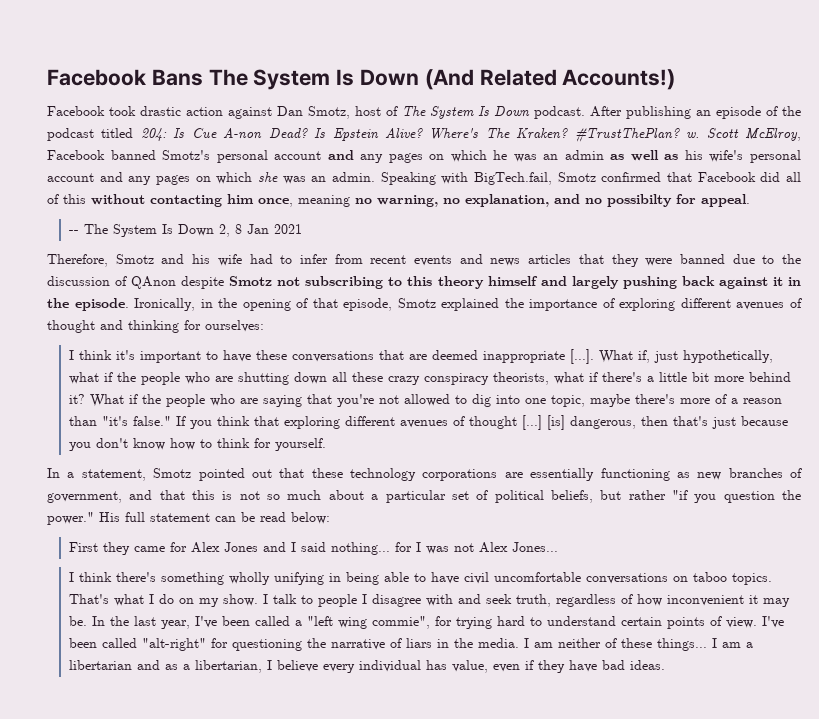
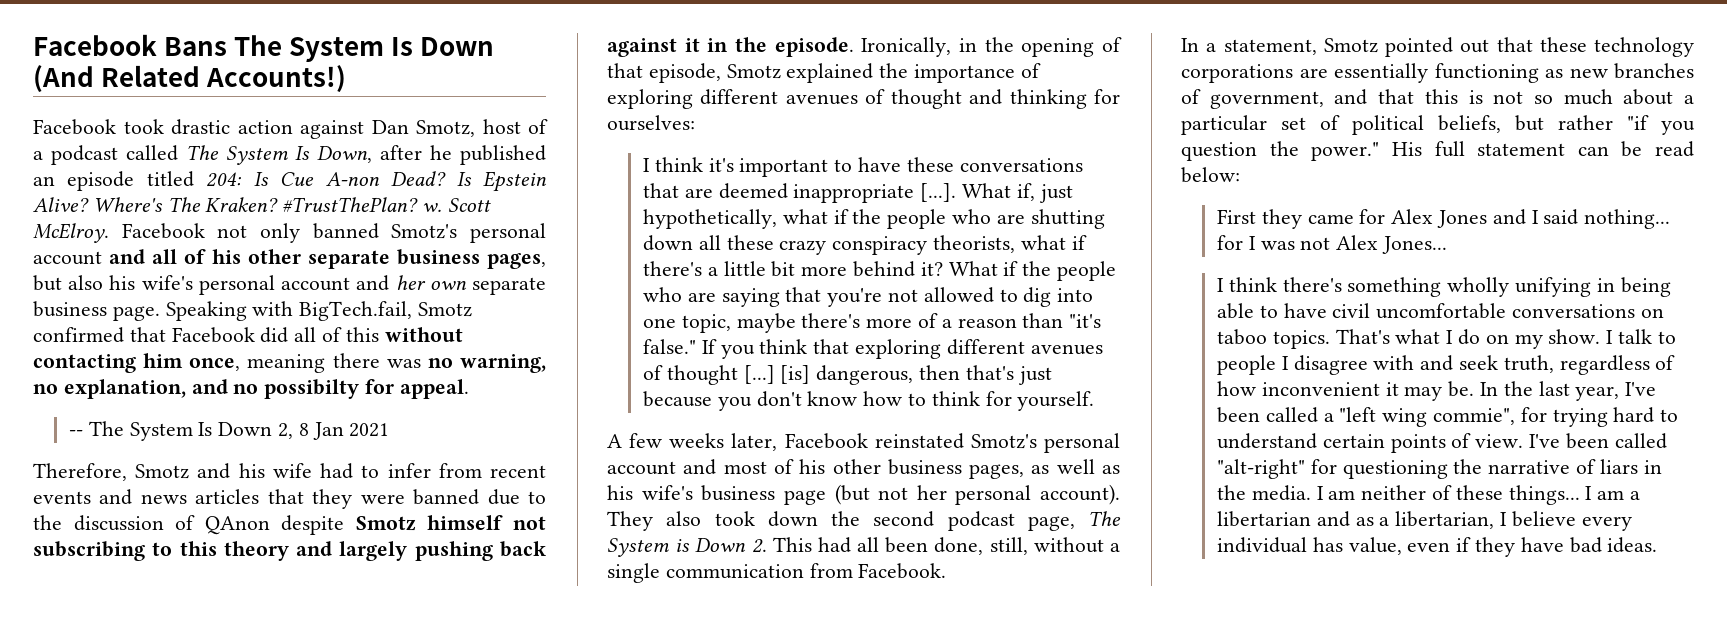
- Facebook took drastic action against Dan Smotz, host of The System Is Down podcast. After publishing an episode of the podcast titled 204: Is Cue A-non Dead?
+ Facebook took drastic action against Dan Smotz, host of a podcast called The System Is Down, after he published an episode titled 204: Is Cue A-non Dead?
- Scott McElroy, Facebook banned Smotz's personal account and any pages on which he was an admin as well as his wife's personal account and any pages on which she was an admin.
+ Scott McElroy. Facebook not only banned Smotz's personal account and all of his other separate business pages, but also his wife's personal account and her own separate business page.
- Speaking with BigTech.fail, Smotz confirmed that Facebook did all of this without contacting him once, meaning no warning, no explanation, and no possibilty for appeal.
+ Speaking with BigTech.fail, Smotz confirmed that Facebook did all of this without contacting him once, meaning there was no warning, no explanation, and no possibilty for appeal.
- Therefore, Smotz and his wife had to infer from recent events and news articles that they were banned due to the discussion of QAnon despite Smotz not subscribing to this theory himself and largely pushing back against it in the episode.
+ Therefore, Smotz and his wife had to infer from recent events and news articles that they were banned due to the discussion of QAnon despite Smotz himself not subscribing to this theory and largely pushing back against it in the episode.
+ A few weeks later, Facebook reinstated Smotz's personal account and most of his other business pages, as well as his wife's business page (but not her personal account). They also took down the second podcast page, The System is Down 2. This had all been done, still, without a single communication from Facebook.

